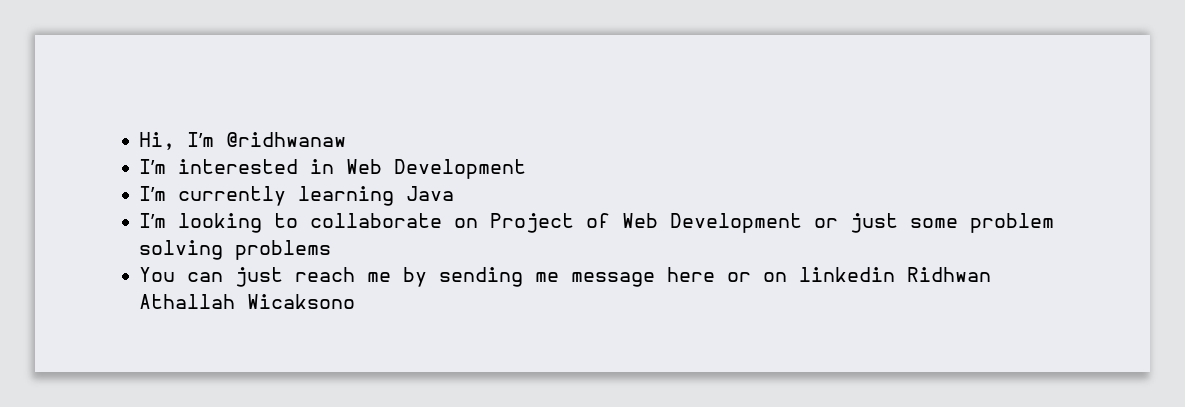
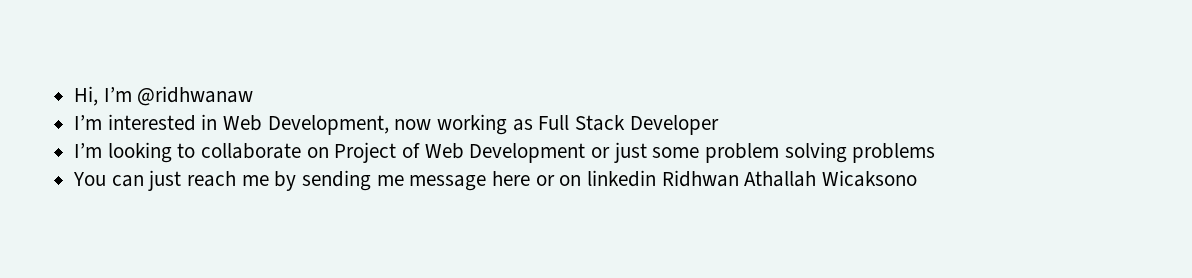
- I’m interested in Web Development
- I’m currently learning Java
+ I’m interested in Web Development, now working as Full Stack Developer

